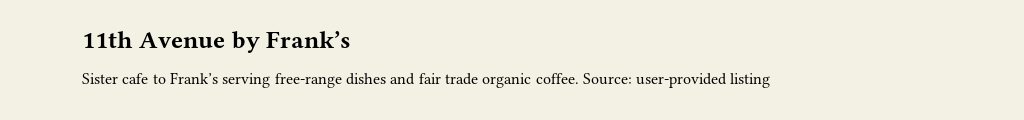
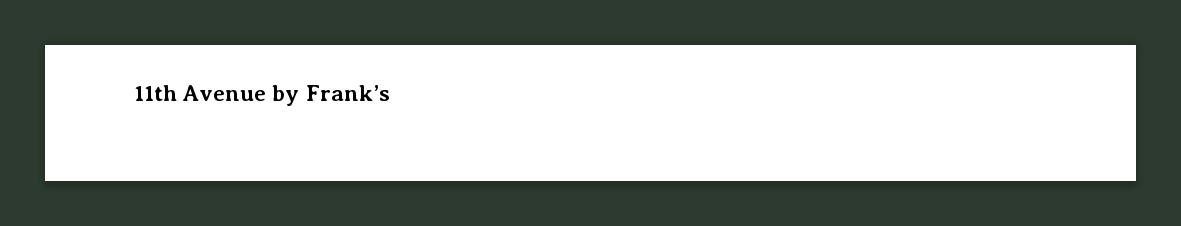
- Sister cafe to Frank’s serving free-range dishes and fair trade organic coffee. Source: user-provided listing

